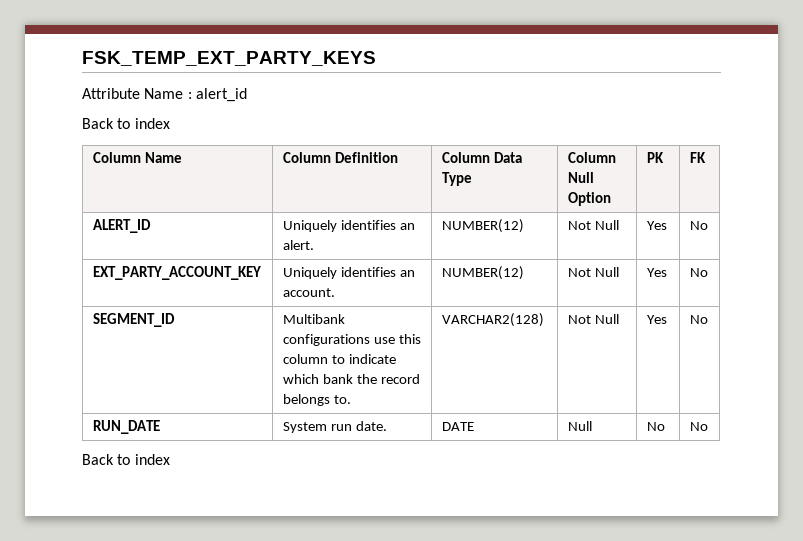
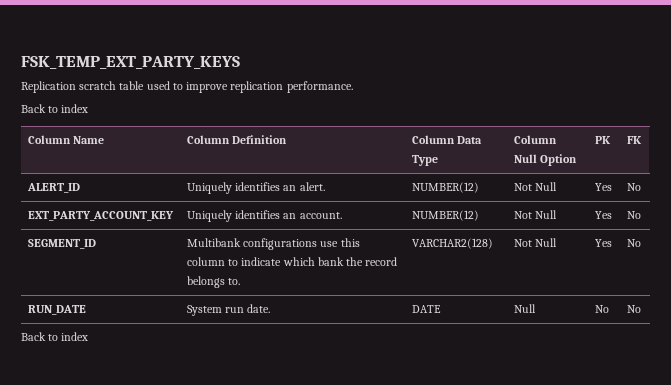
- Attribute Name : alert_id
+ Replication scratch table used to improve replication performance.

